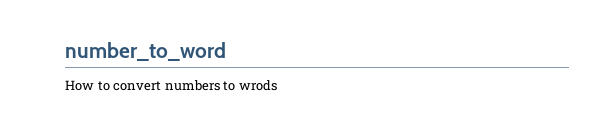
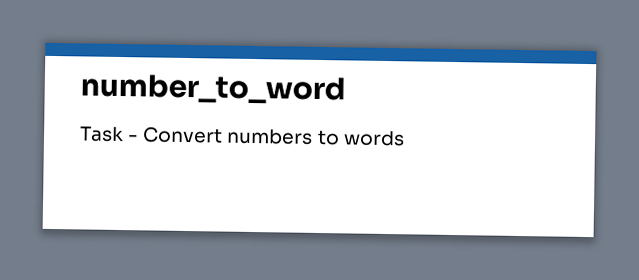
- How to convert numbers to wrods
+ Task - Convert numbers to words

